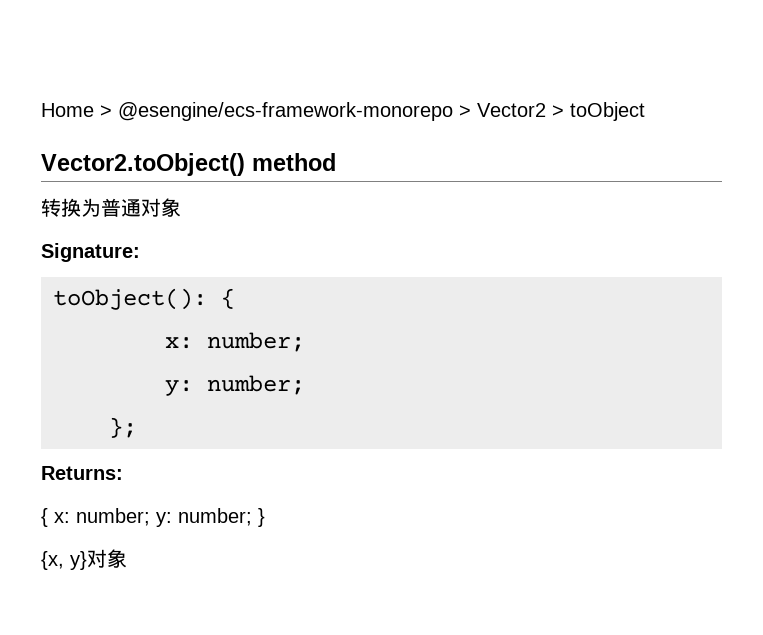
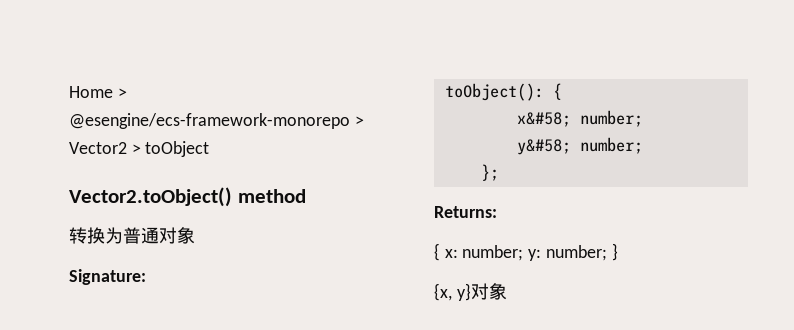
  toObject(): {
- x: number;
- y: number;
+ x&#58; number;
+ y&#58; number;

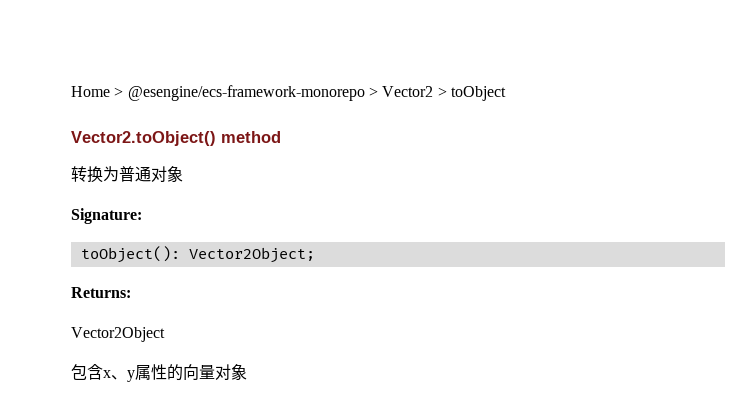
- toObject(): {
- x&#58; number;
- y&#58; number;
- };
+ toObject(): Vector2Object;
  Returns:
- { x: number; y: number; }
- {x, y}对象
+ Vector2Object
+ 包含x、y属性的向量对象

